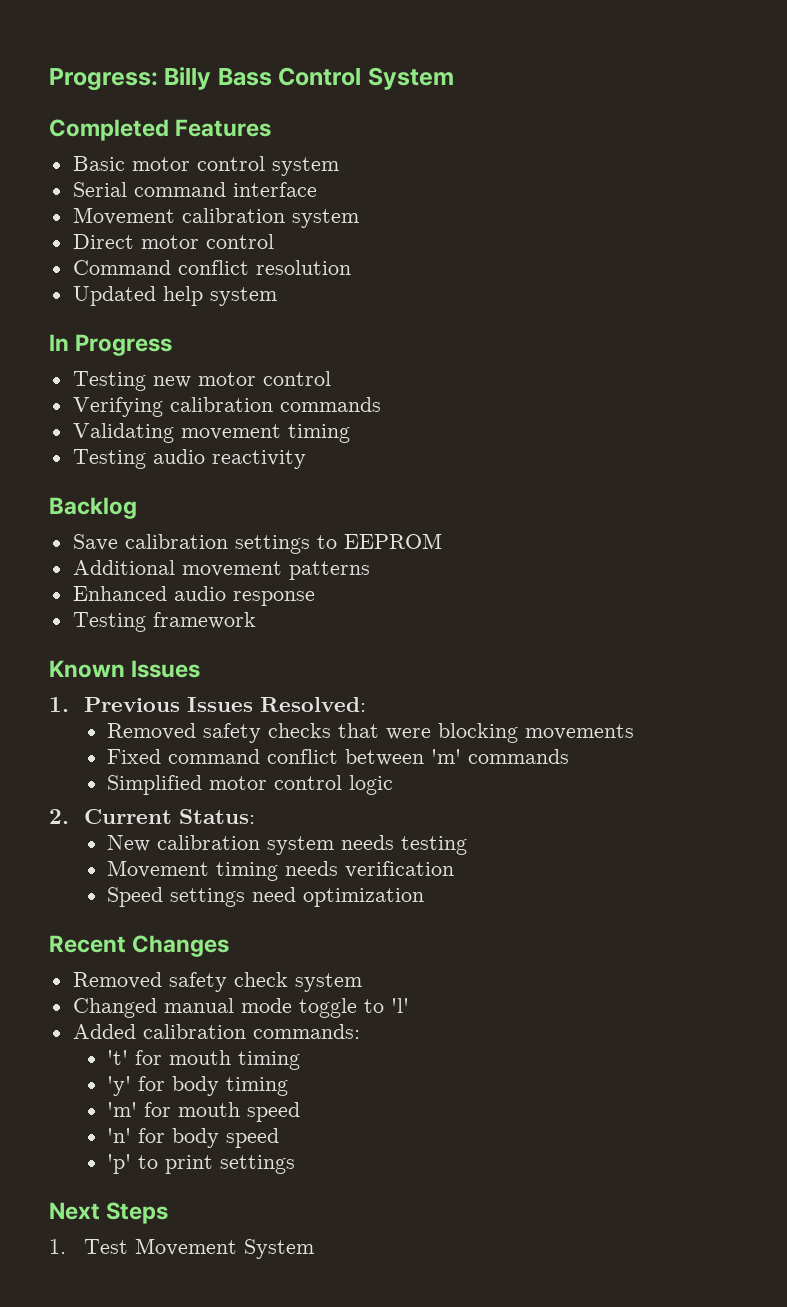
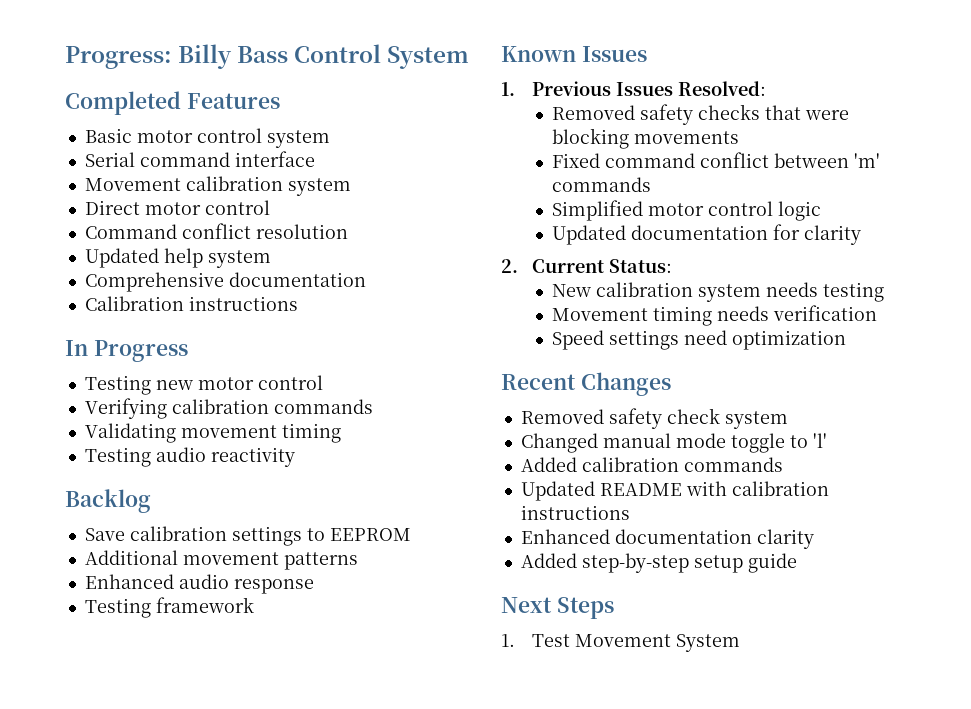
+ Comprehensive documentation
+ Calibration instructions
+ Updated documentation for clarity
- Added calibration commands:
- 't' for mouth timing
- 'y' for body timing
- 'm' for mouth speed
- 'n' for body speed
- 'p' to print settings
+ Added calibration commands
+ Updated README with calibration instructions
+ Enhanced documentation clarity
+ Added step-by-step setup guide

